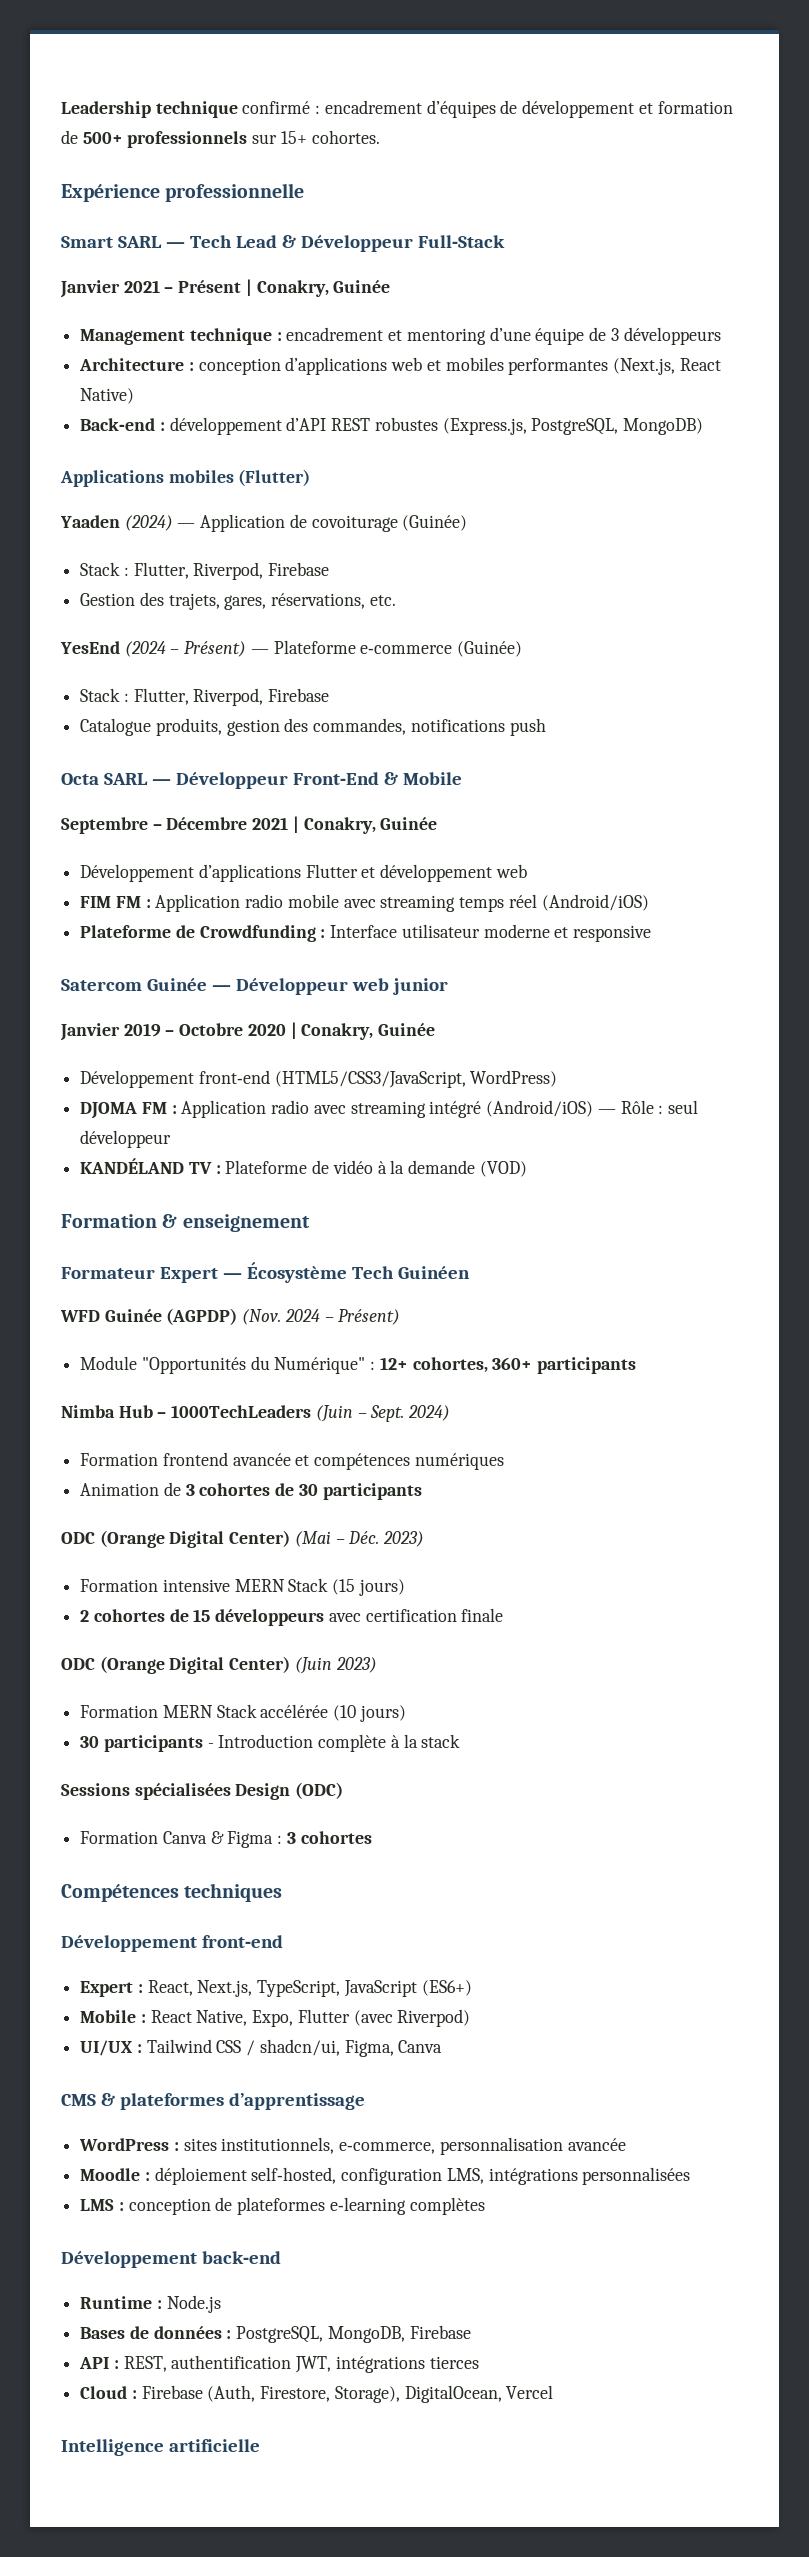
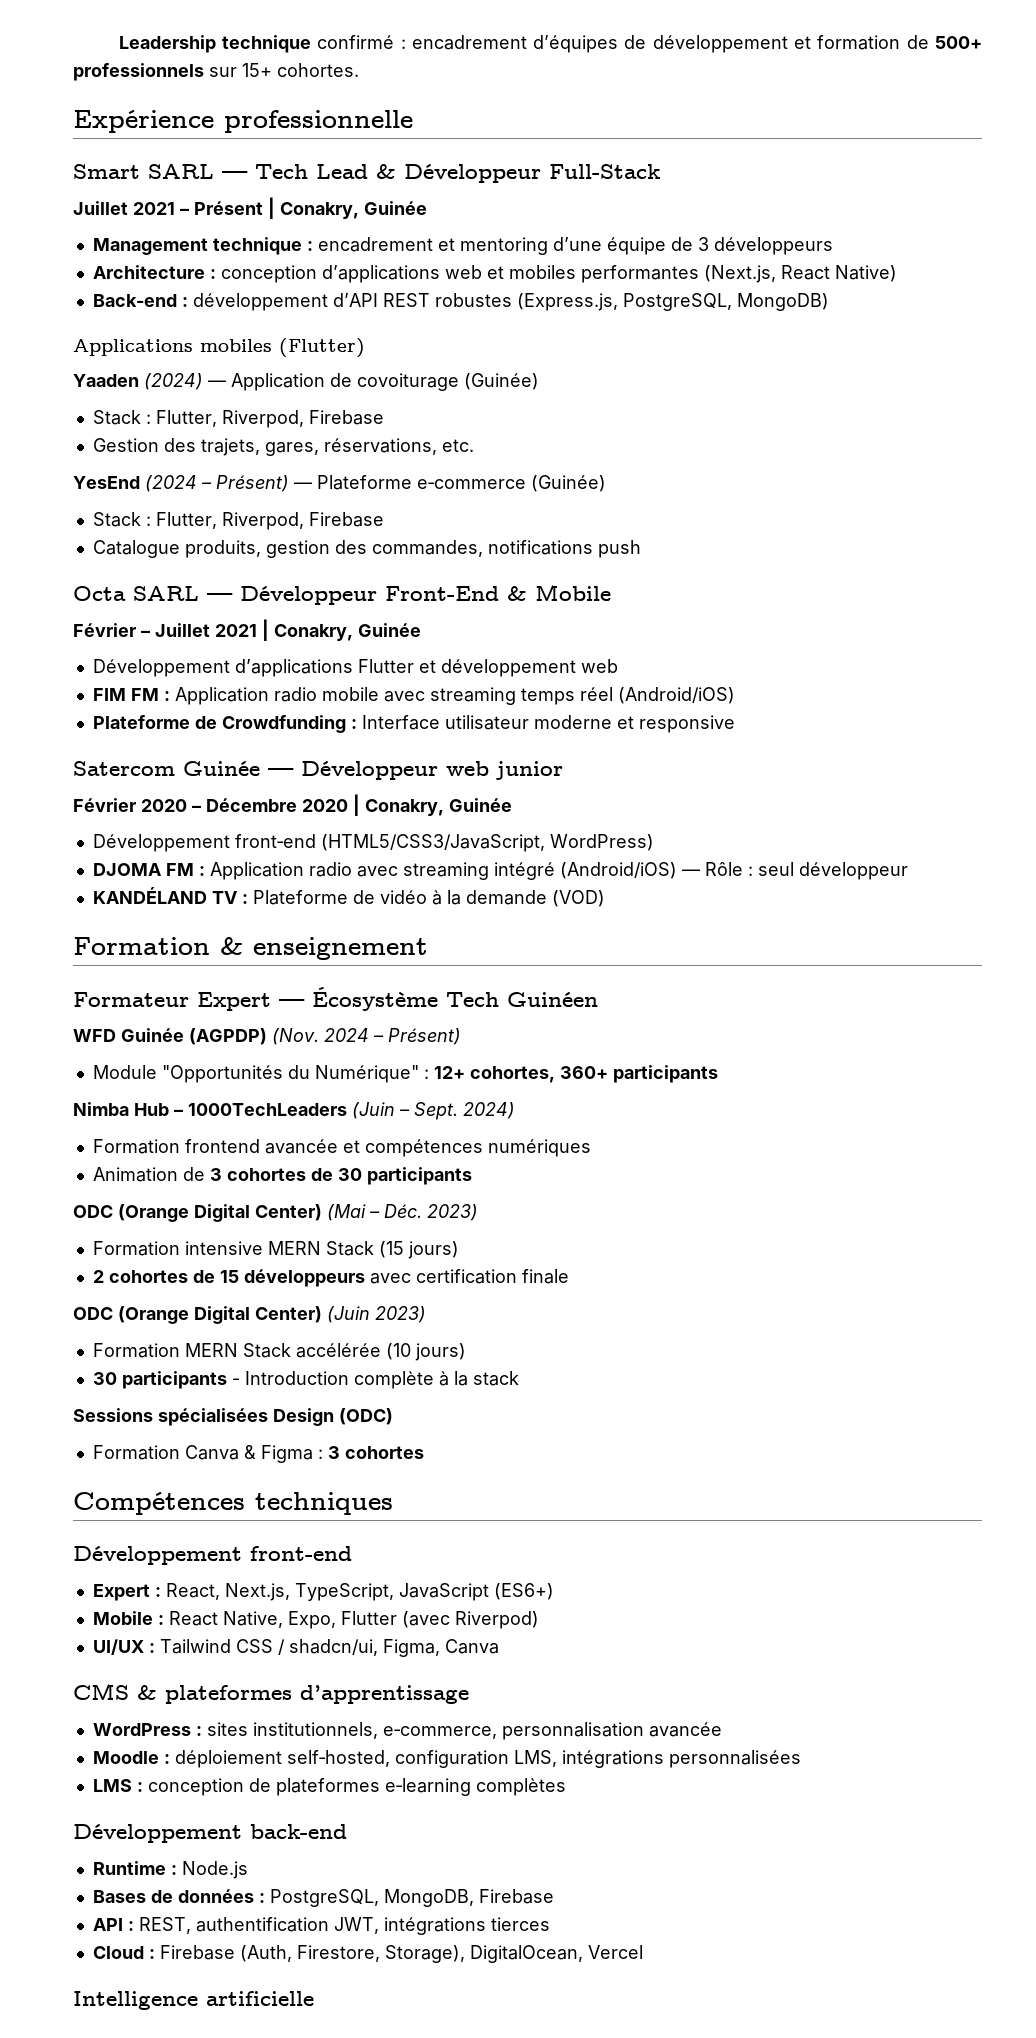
- Janvier 2021 – Présent | Conakry, Guinée
+ Juillet 2021 – Présent | Conakry, Guinée
- Septembre – Décembre 2021 | Conakry, Guinée
+ Février – Juillet 2021 | Conakry, Guinée
- Janvier 2019 – Octobre 2020 | Conakry, Guinée
+ Février 2020 – Décembre 2020 | Conakry, Guinée

